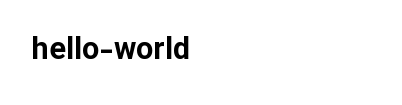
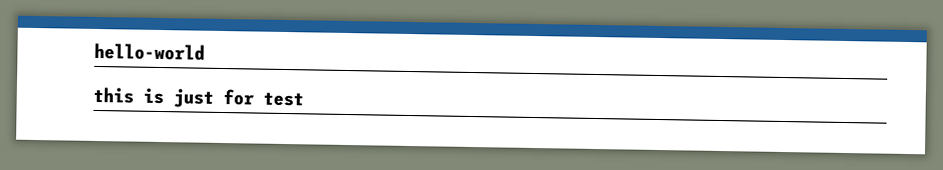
+ this is just for test

